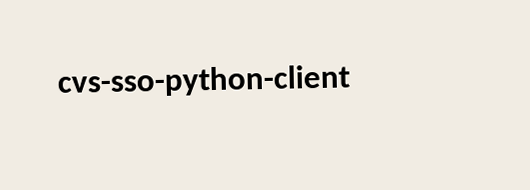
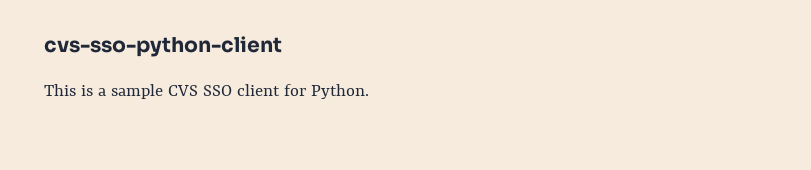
+ This is a sample CVS SSO client for Python.

